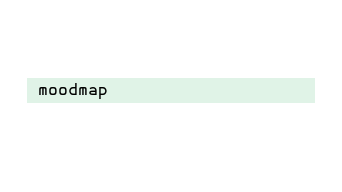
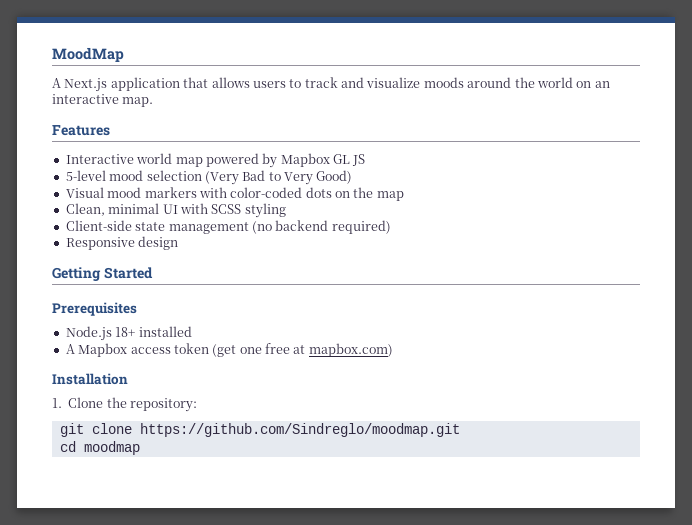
- moodmap
+ MoodMap
+ A Next.js application that allows users to track and visualize moods around the world on an interactive map.
+ Features
+ Interactive world map powered by Mapbox GL JS
+ 5-level mood selection (Very Bad to Very Good)
+ Visual mood markers with color-coded dots on the map
+ Clean, minimal UI with SCSS styling
+ Client-side state management (no backend required)
+ Responsive design
+ Getting Started
+ Prerequisites
+ Node.js 18+ installed
+ A Mapbox access token (get one free at mapbox.com)
+ Installation
+ 1. Clone the repository:
+ git clone https://github.com/Sindreglo/moodmap.git
+ cd moodmap

